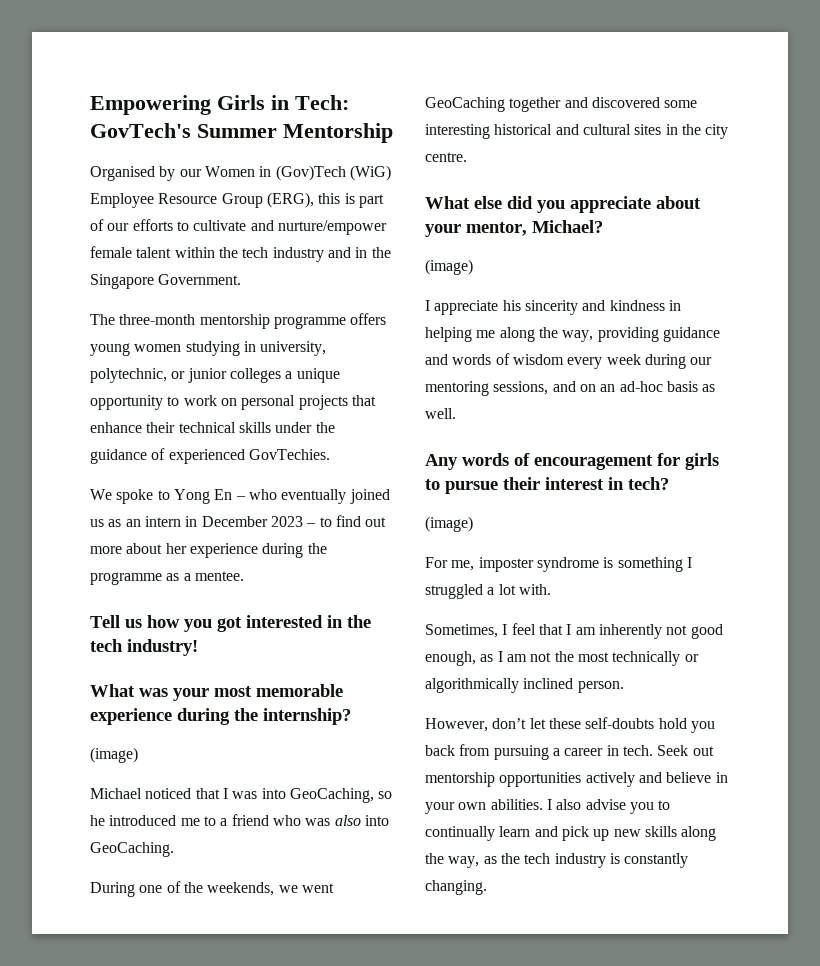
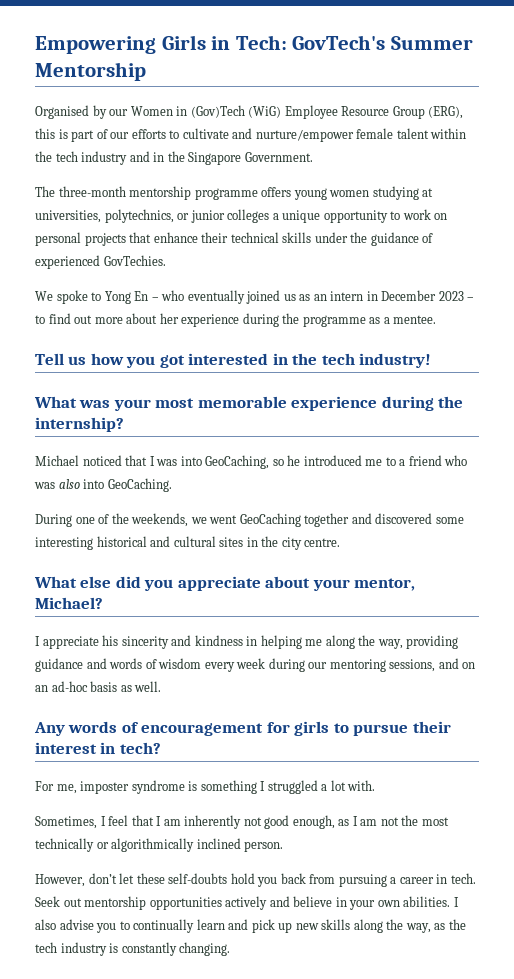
- The three-month mentorship programme offers young women studying in university, polytechnic, or junior colleges a unique opportunity to work on personal projects that enhance their technical skills under the guidance of experienced GovTechies.
+ The three-month mentorship programme offers young women studying at universities, polytechnics, or junior colleges a unique opportunity to work on personal projects that enhance their technical skills under the guidance of experienced GovTechies.
  What was your most memorable experience during the internship?
- (image)
  What else did you appreciate about your mentor, Michael?
- (image)
  Any words of encouragement for girls to pursue their interest in tech?
- (image)

